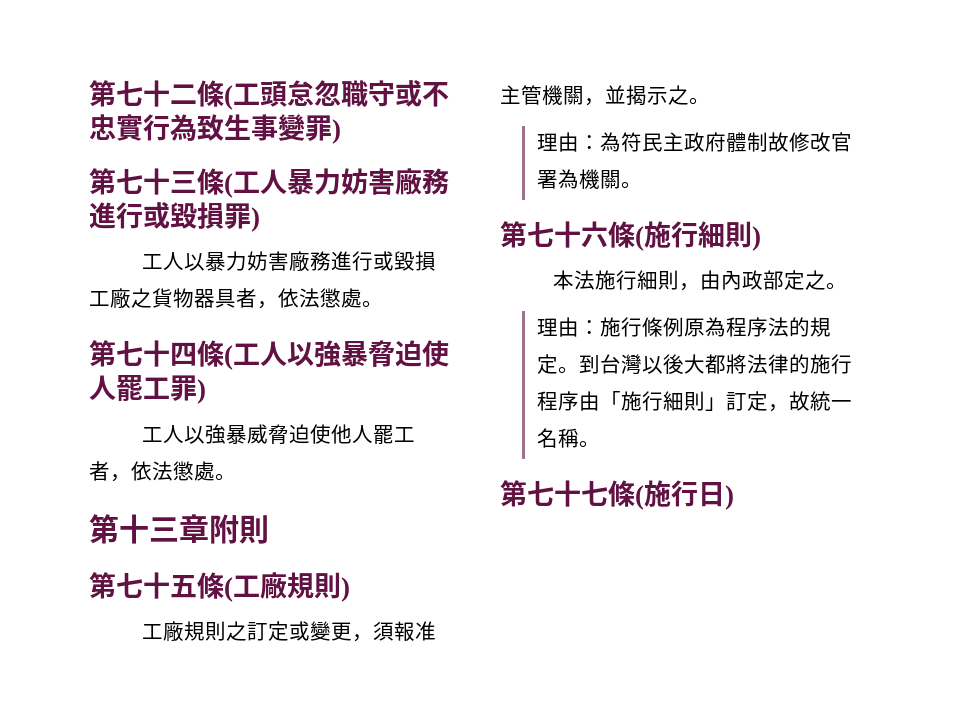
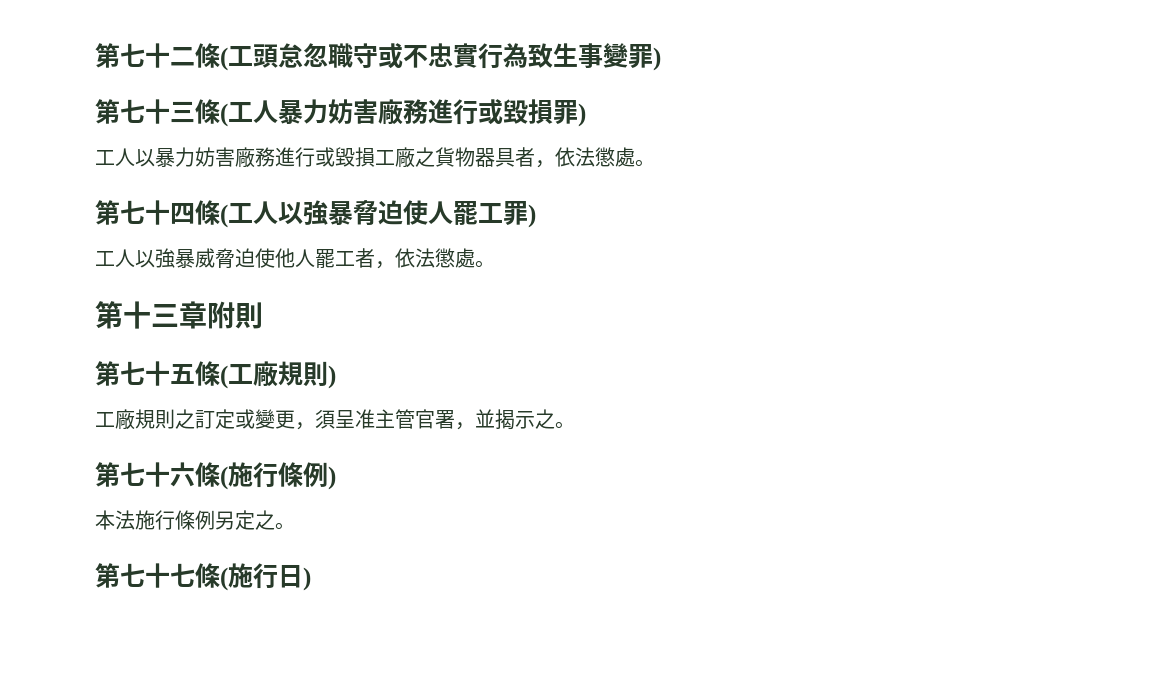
- 工廠規則之訂定或變更，須報准主管機關，並揭示之。
+ 工廠規則之訂定或變更，須呈准主管官署，並揭示之。
- 理由：為符民主政府體制故修改官署為機關。
- 第七十六條(施行細則)
+ 第七十六條(施行條例)
- 本法施行細則，由內政部定之。
- 理由：施行條例原為程序法的規定。到台灣以後大都將法律的施行程序由「施行細則」訂定，故統一名稱。
+ 本法施行條例另定之。

